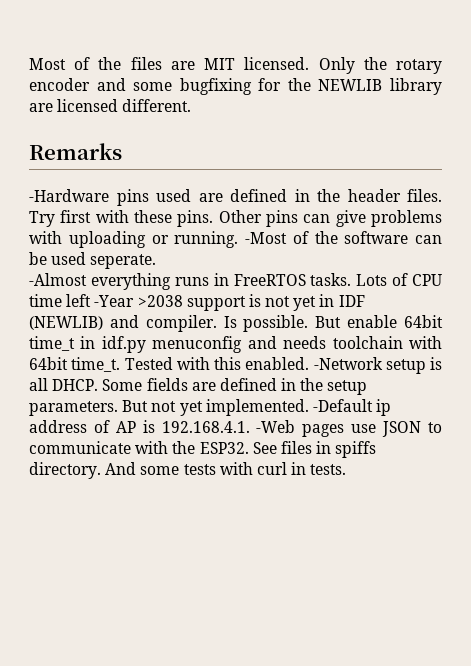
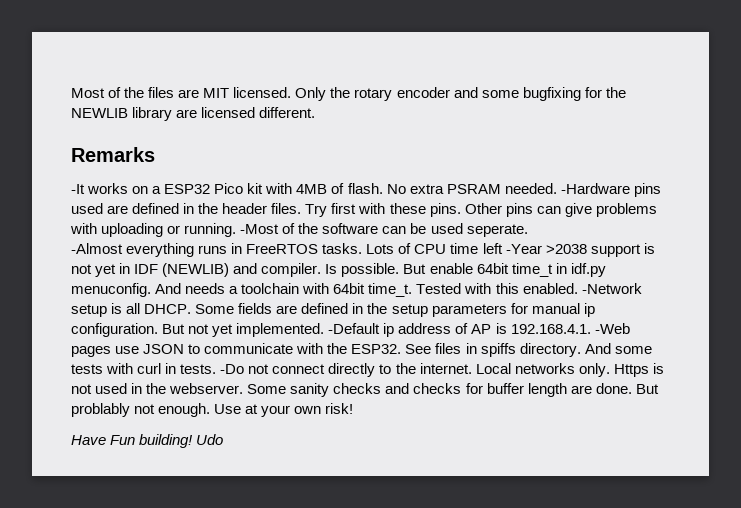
+ -It works on a ESP32 Pico kit with 4MB of flash. No extra PSRAM needed.
- But enable 64bit time_t in idf.py menuconfig and needs toolchain with 64bit time_t.
+ But enable 64bit time_t in idf.py menuconfig. And needs a toolchain with 64bit time_t.
- Some fields are defined in the setup parameters.
+ Some fields are defined in the setup parameters for manual ip configuration.
+ -Do not connect directly to the internet. Local networks only. Https is not used in the webserver. Some sanity checks and checks for buffer length are done. But problably not enough. Use at your own risk!
+ Have Fun building! Udo

